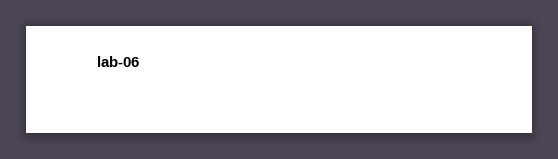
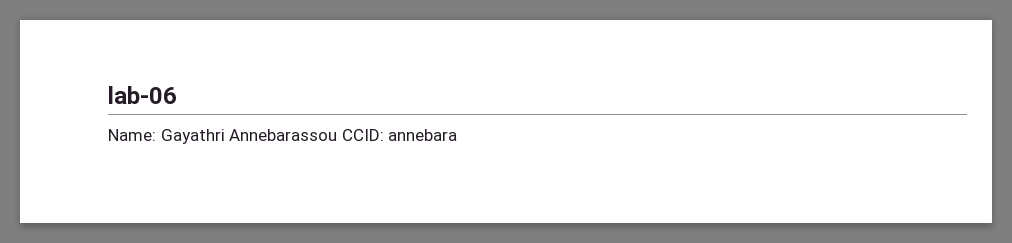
+ Name: Gayathri Annebarassou CCID: annebara

